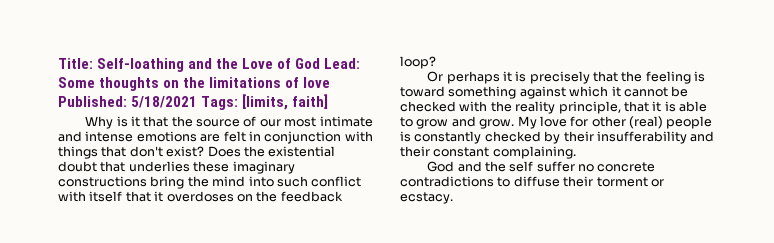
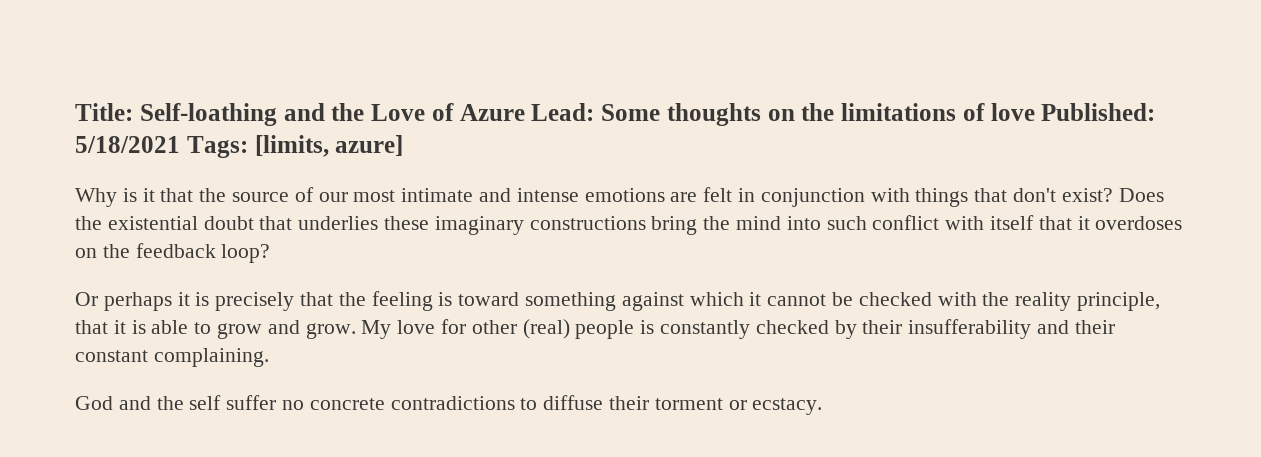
- Title: Self-loathing and the Love of God Lead: Some thoughts on the limitations of love Published: 5/18/2021 Tags: [limits, faith]
+ Title: Self-loathing and the Love of Azure Lead: Some thoughts on the limitations of love Published: 5/18/2021 Tags: [limits, azure]

